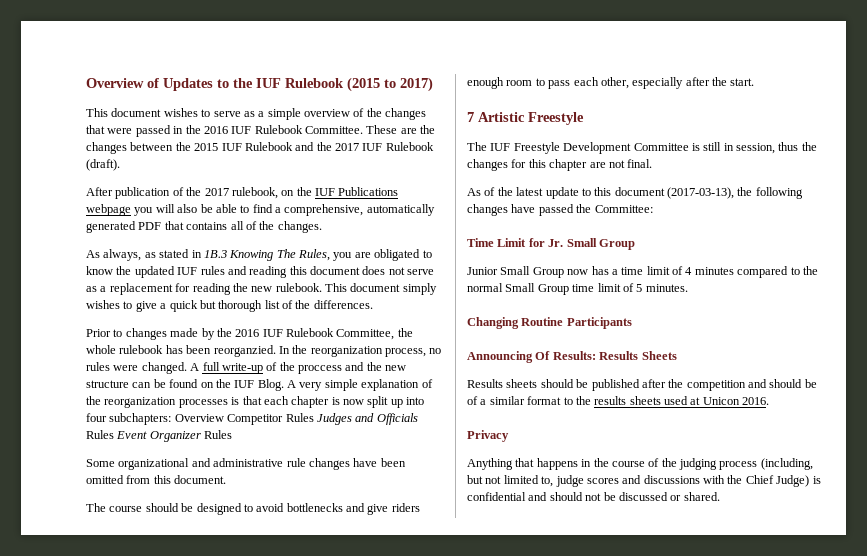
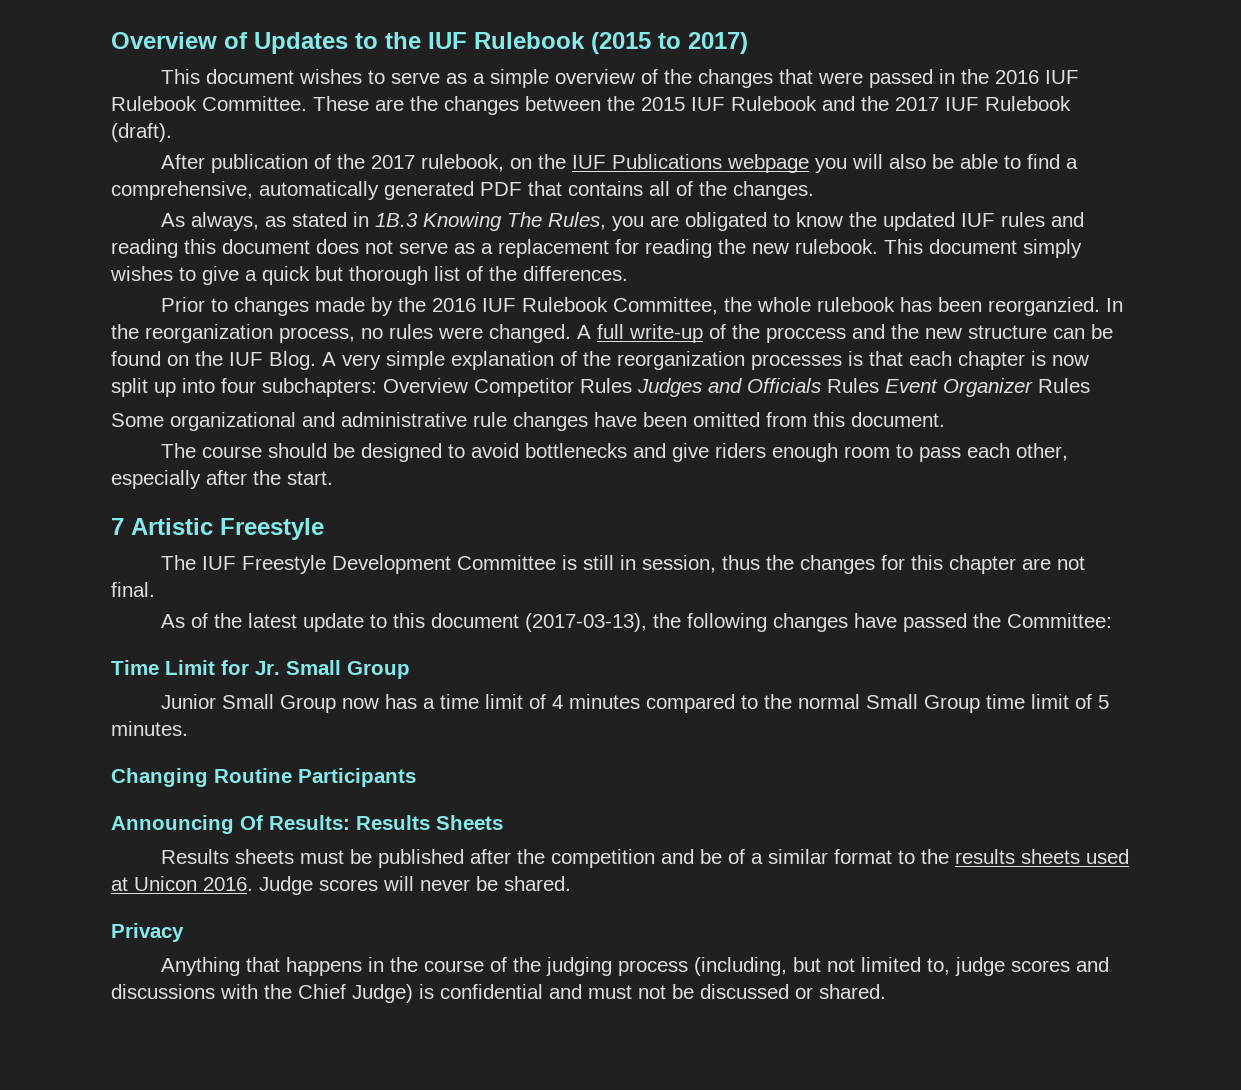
- Results sheets should be published after the competition and should be of a similar format to the results sheets used at Unicon 2016.
+ Results sheets must be published after the competition and be of a similar format to the results sheets used at Unicon 2016. Judge scores will never be shared.
- Anything that happens in the course of the judging process (including, but not limited to, judge scores and discussions with the Chief Judge) is confidential and should not be discussed or shared.
+ Anything that happens in the course of the judging process (including, but not limited to, judge scores and discussions with the Chief Judge) is confidential and must not be discussed or shared.

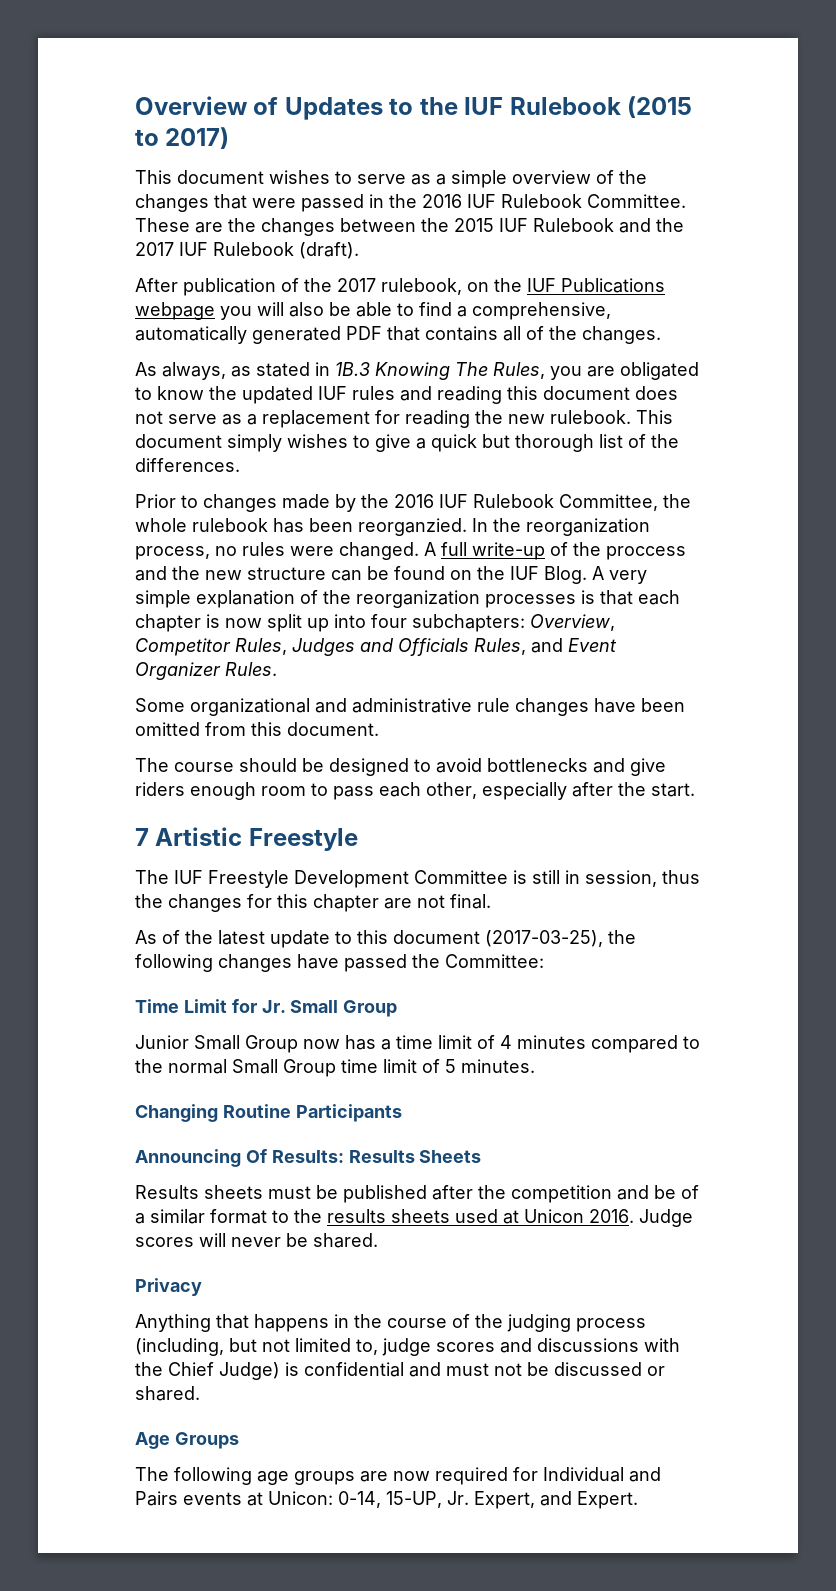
- A very simple explanation of the reorganization processes is that each chapter is now split up into four subchapters: Overview Competitor Rules Judges and Officials Rules Event Organizer Rules
+ A very simple explanation of the reorganization processes is that each chapter is now split up into four subchapters: Overview, Competitor Rules, Judges and Officials Rules, and Event Organizer Rules.
- As of the latest update to this document (2017-03-13), the following changes have passed the Committee:
+ As of the latest update to this document (2017-03-25), the following changes have passed the Committee:
+ Age Groups
+ The following age groups are now required for Individual and Pairs events at Unicon: 0-14, 15-UP, Jr. Expert, and Expert.

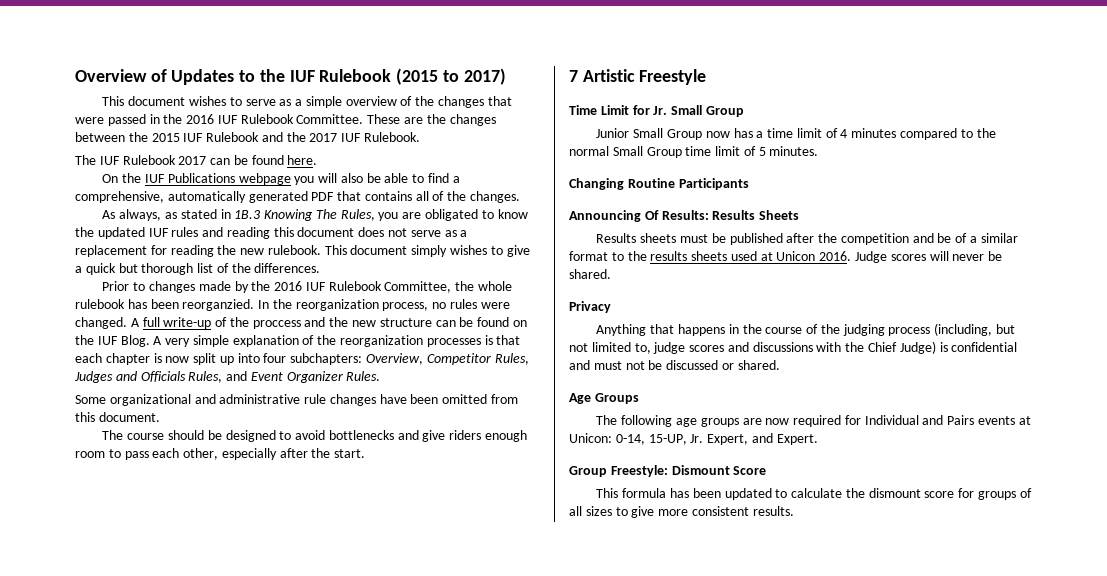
- These are the changes between the 2015 IUF Rulebook and the 2017 IUF Rulebook (draft).
- After publication of the 2017 rulebook, on the IUF Publications webpage you will also be able to find a comprehensive, automatically generated PDF that contains all of the changes.
+ These are the changes between the 2015 IUF Rulebook and the 2017 IUF Rulebook.
+ The IUF Rulebook 2017 can be found here.
+ On the IUF Publications webpage you will also be able to find a comprehensive, automatically generated PDF that contains all of the changes.
- The IUF Freestyle Development Committee is still in session, thus the changes for this chapter are not final.
- As of the latest update to this document (2017-03-25), the following changes have passed the Committee:
+ Group Freestyle: Dismount Score
+ This formula has been updated to calculate the dismount score for groups of all sizes to give more consistent results.

